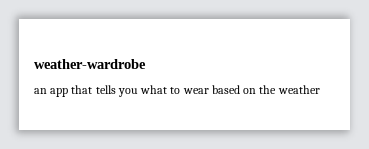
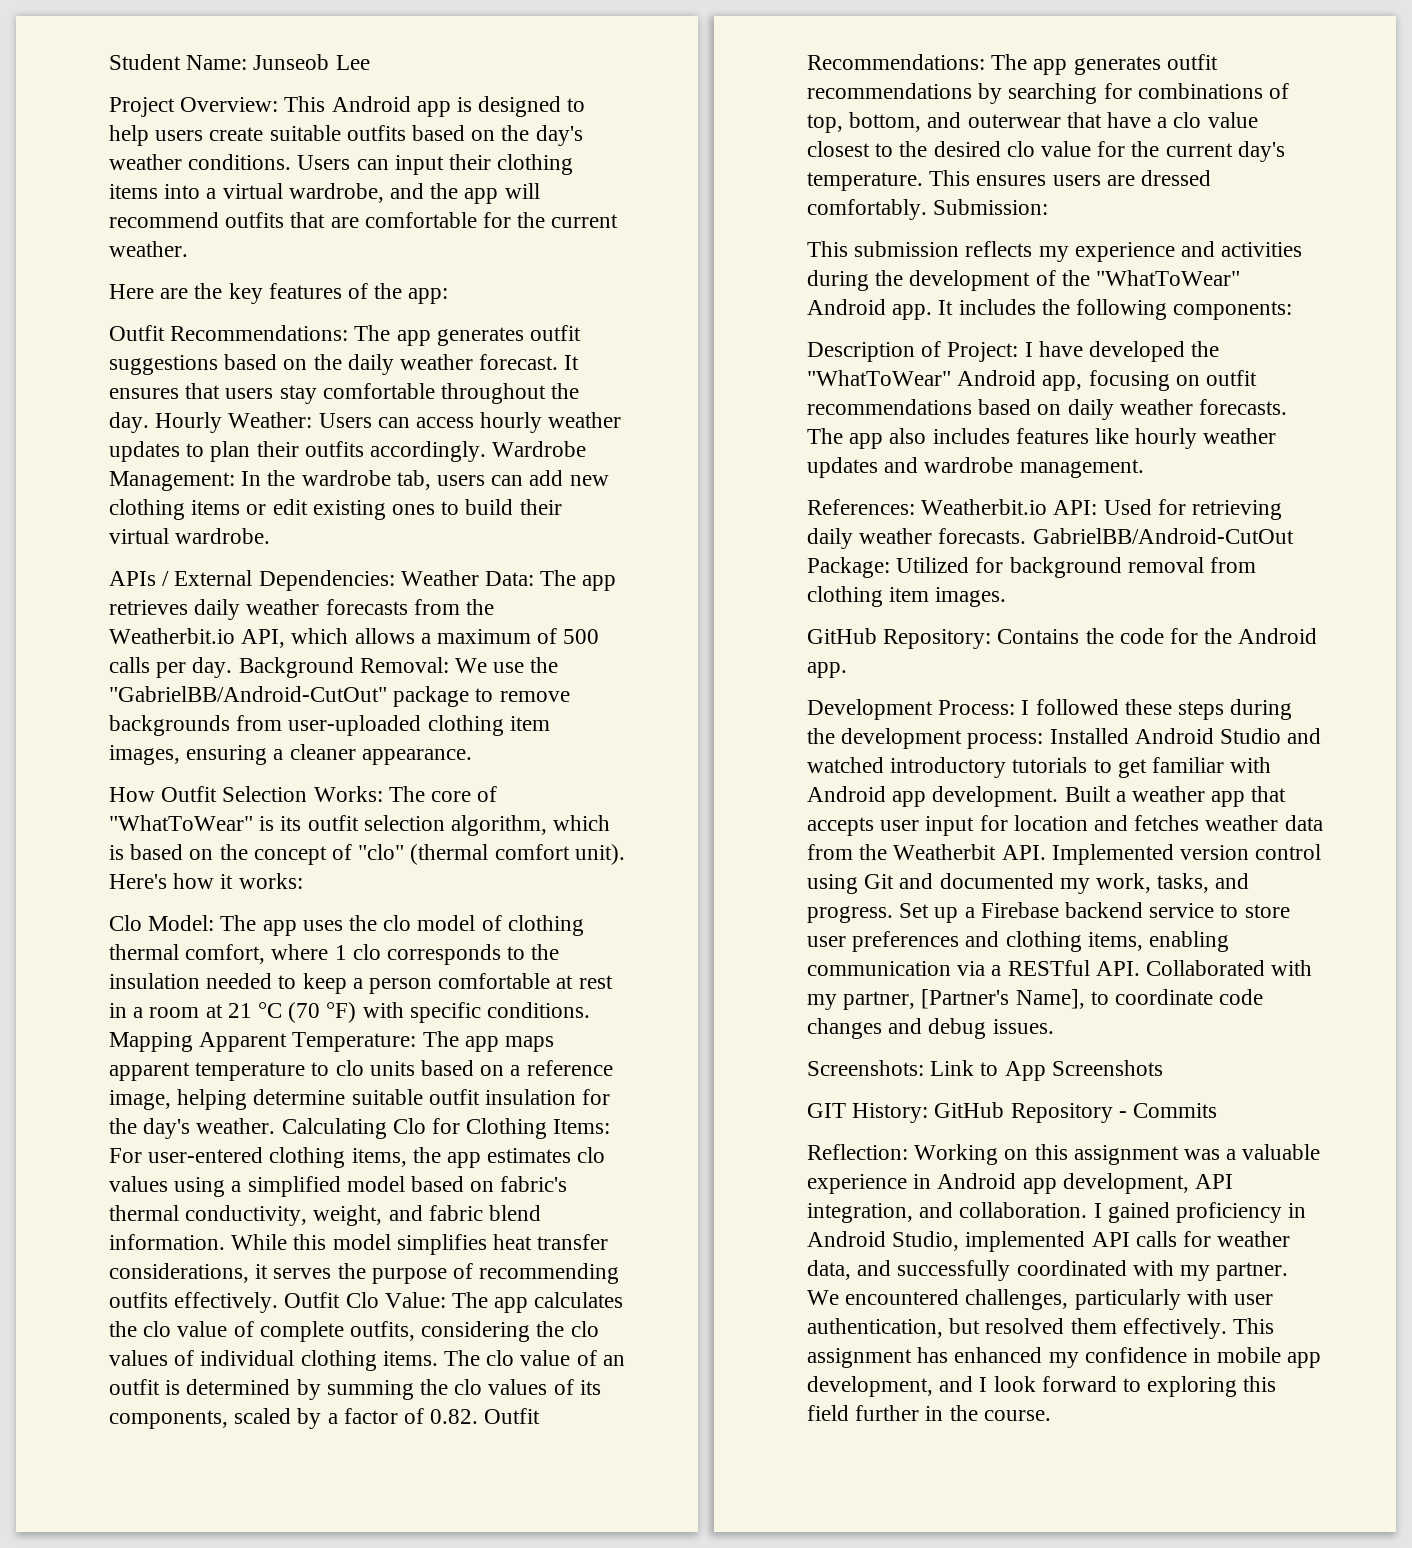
- weather-wardrobe
- an app that tells you what to wear based on the weather
+ Student Name: Junseob Lee
+ Project Overview: This Android app is designed to help users create suitable outfits based on the day's weather conditions. Users can input their clothing items into a virtual wardrobe, and the app will recommend outfits that are comfortable for the current weather.
+ Here are the key features of the app:
+ Outfit Recommendations: The app generates outfit suggestions based on the daily weather forecast. It ensures that users stay comfortable throughout the day. Hourly Weather: Users can access hourly weather updates to plan their outfits accordingly. Wardrobe Management: In the wardrobe tab, users can add new clothing items or edit existing ones to build their virtual wardrobe.
+ APIs / External Dependencies: Weather Data: The app retrieves daily weather forecasts from the Weatherbit.io API, which allows a maximum of 500 calls per day. Background Removal: We use the "GabrielBB/Android-CutOut" package to remove backgrounds from user-uploaded clothing item images, ensuring a cleaner appearance.
+ How Outfit Selection Works: The core of "WhatToWear" is its outfit selection algorithm, which is based on the concept of "clo" (thermal comfort unit). Here's how it works:
+ Clo Model: The app uses the clo model of clothing thermal comfort, where 1 clo corresponds to the insulation needed to keep a person comfortable at rest in a room at 21 °C (70 °F) with specific conditions. Mapping Apparent Temperature: The app maps apparent temperature to clo units based on a reference image, helping determine suitable outfit insulation for the day's weather. Calculating Clo for Clothing Items: For user-entered clothing items, the app estimates clo values using a simplified model based on fabric's thermal conductivity, weight, and fabric blend information. While this model simplifies heat transfer considerations, it serves the purpose of recommending outfits effectively. Outfit Clo Value: The app calculates the clo value of complete outfits, considering the clo values of individual clothing items. The clo value of an outfit is determined by summing the clo values of its components, scaled by a factor of 0.82. Outfit Recommendations: The app generates outfit recommendations by searching for combinations of top, bottom, and outerwear that have a clo value closest to the desired clo value for the current day's temperature. This ensures users are dressed comfortably. Submission:
+ This submission reflects my experience and activities during the development of the "WhatToWear" Android app. It includes the following components:
+ Description of Project: I have developed the "WhatToWear" Android app, focusing on outfit recommendations based on daily weather forecasts. The app also includes features like hourly weather updates and wardrobe management.
+ References: Weatherbit.io API: Used for retrieving daily weather forecasts. GabrielBB/Android-CutOut Package: Utilized for background removal from clothing item images.
+ GitHub Repository: Contains the code for the Android app.
+ Development Process: I followed these steps during the development process: Installed Android Studio and watched introductory tutorials to get familiar with Android app development. Built a weather app that accepts user input for location and fetches weather data from the Weatherbit API. Implemented version control using Git and documented my work, tasks, and progress. Set up a Firebase backend service to store user preferences and clothing items, enabling communication via a RESTful API. Collaborated with my partner, [Partner's Name], to coordinate code changes and debug issues.
+ Screenshots: Link to App Screenshots
+ GIT History: GitHub Repository - Commits
+ Reflection: Working on this assignment was a valuable experience in Android app development, API integration, and collaboration. I gained proficiency in Android Studio, implemented API calls for weather data, and successfully coordinated with my partner. We encountered challenges, particularly with user authentication, but resolved them effectively. This assignment has enhanced my confidence in mobile app development, and I look forward to exploring this field further in the course.

